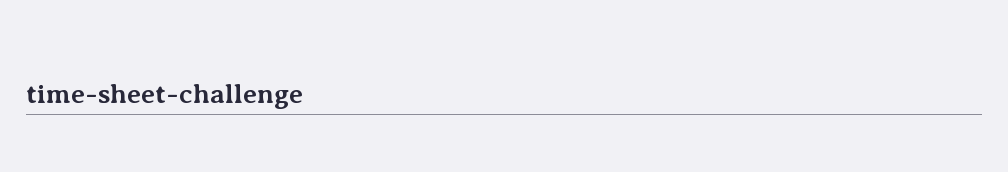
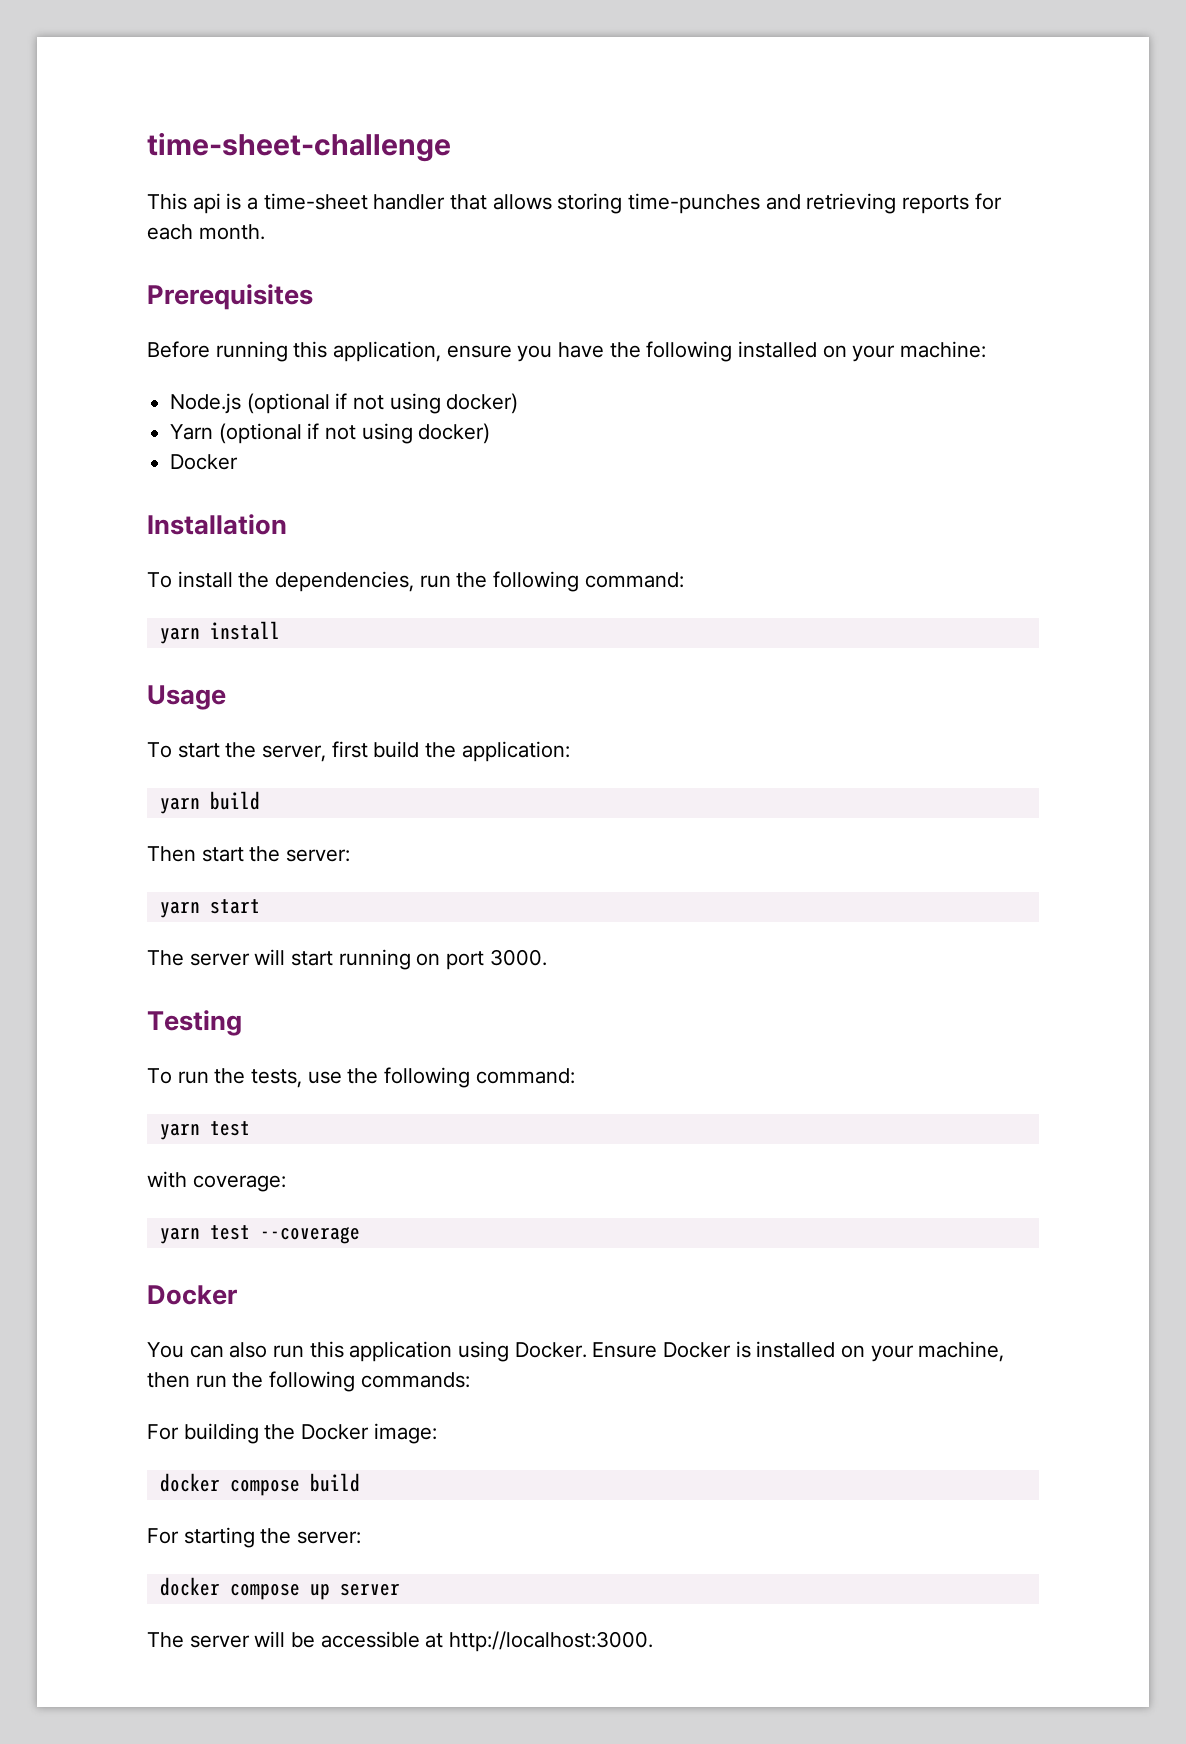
+ This api is a time-sheet handler that allows storing time-punches and retrieving reports for each month.
+ Prerequisites
+ Before running this application, ensure you have the following installed on your machine:
+ Node.js (optional if not using docker)
+ Yarn (optional if not using docker)
+ Docker
+ Installation
+ To install the dependencies, run the following command:
+ yarn install
+ Usage
+ To start the server, first build the application:
+ yarn build
+ Then start the server:
+ yarn start
+ The server will start running on port 3000.
+ Testing
+ To run the tests, use the following command:
+ yarn test
+ with coverage:
+ yarn test --coverage
+ Docker
+ You can also run this application using Docker. Ensure Docker is installed on your machine, then run the following commands:
+ For building the Docker image:
+ docker compose build
+ For starting the server:
+ docker compose up server
+ The server will be accessible at http://localhost:3000.

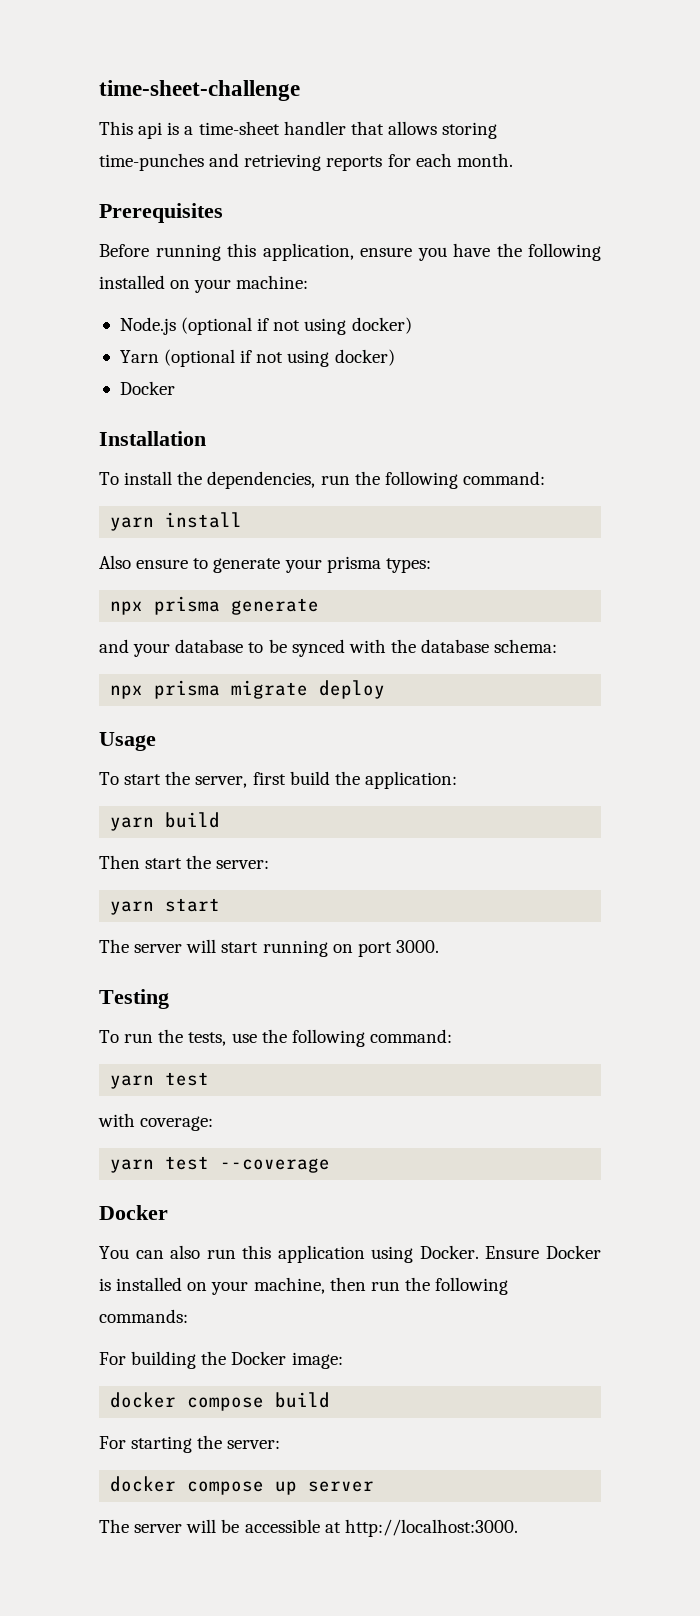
+ Also ensure to generate your prisma types:
+ npx prisma generate
+ and your database to be synced with the database schema:
+ npx prisma migrate deploy

